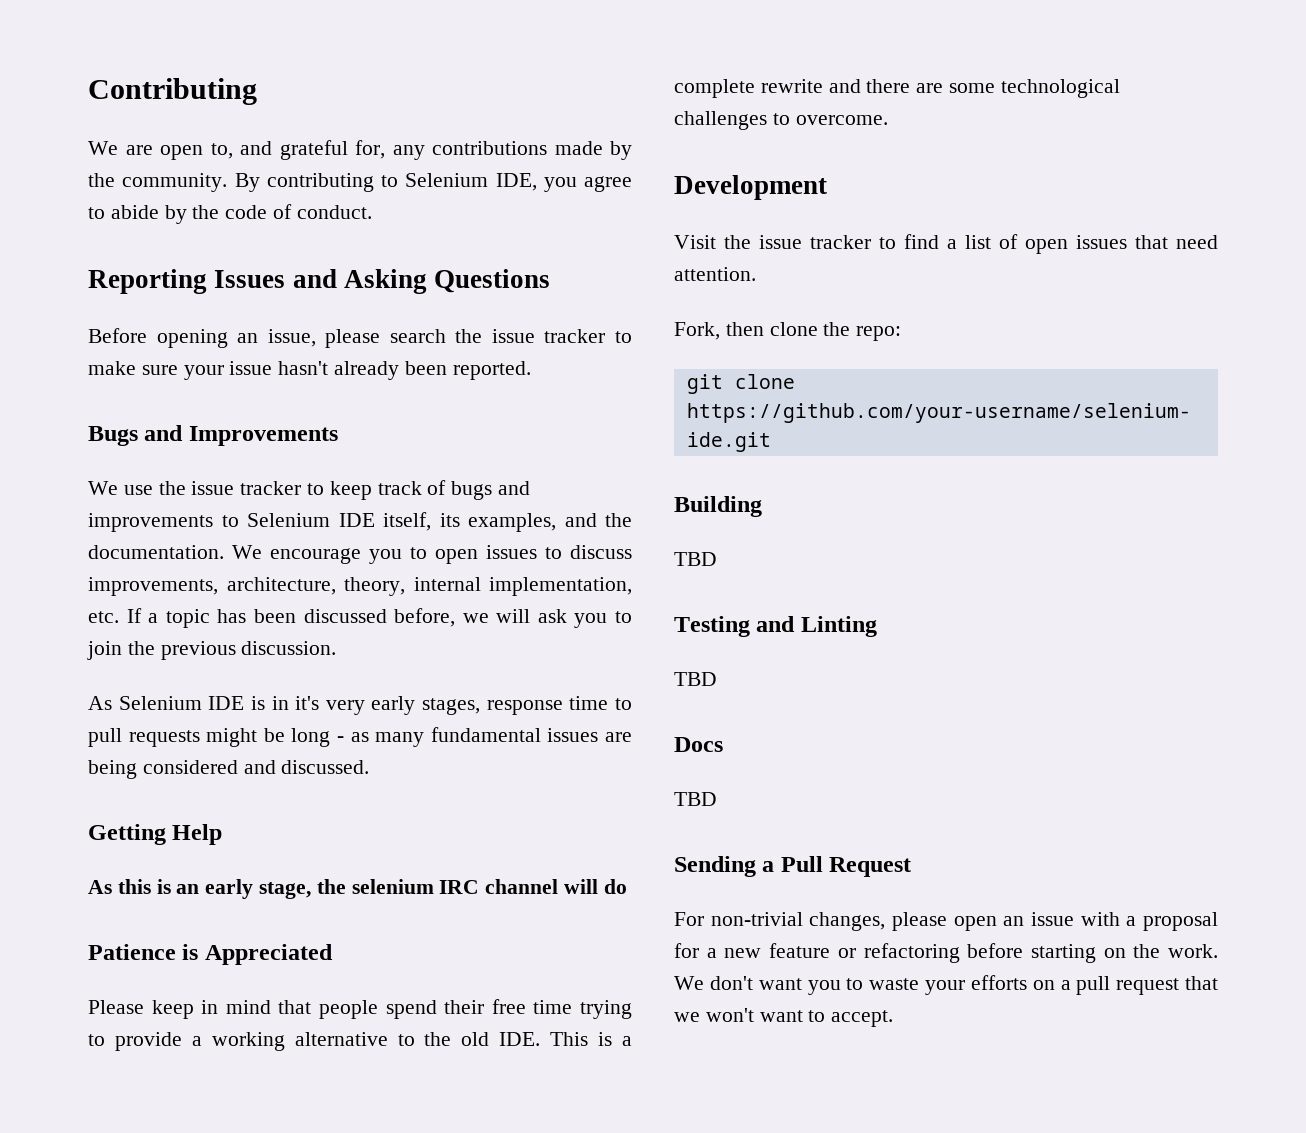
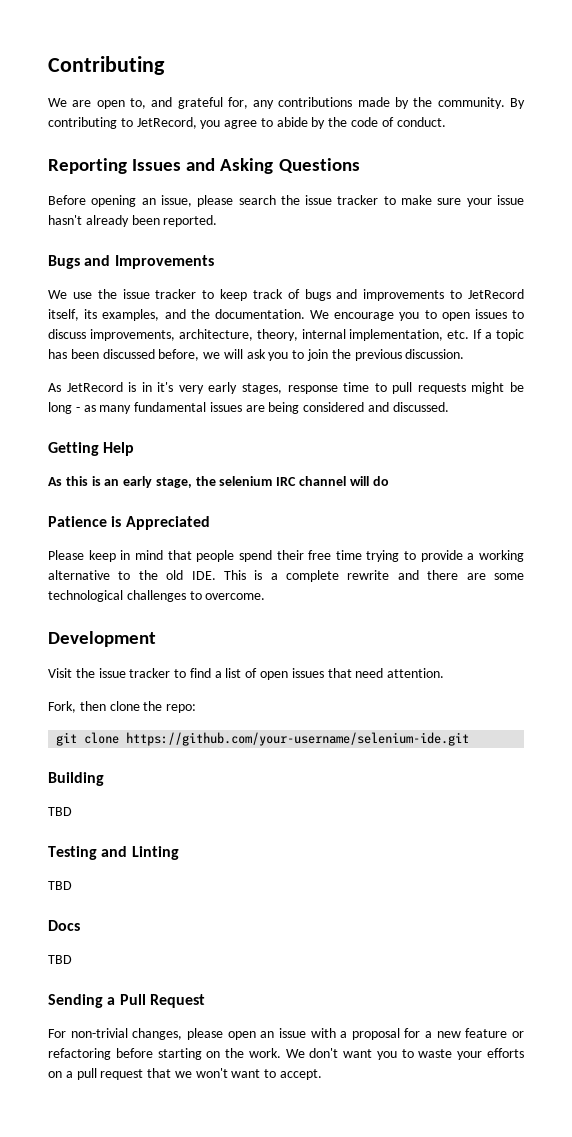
- By contributing to Selenium IDE, you agree to abide by the code of conduct.
+ By contributing to JetRecord, you agree to abide by the code of conduct.
- We use the issue tracker to keep track of bugs and improvements to Selenium IDE itself, its examples, and the documentation.
+ We use the issue tracker to keep track of bugs and improvements to JetRecord itself, its examples, and the documentation.
- As Selenium IDE is in it's very early stages, response time to pull requests might be long - as many fundamental issues are being considered and discussed.
+ As JetRecord is in it's very early stages, response time to pull requests might be long - as many fundamental issues are being considered and discussed.

